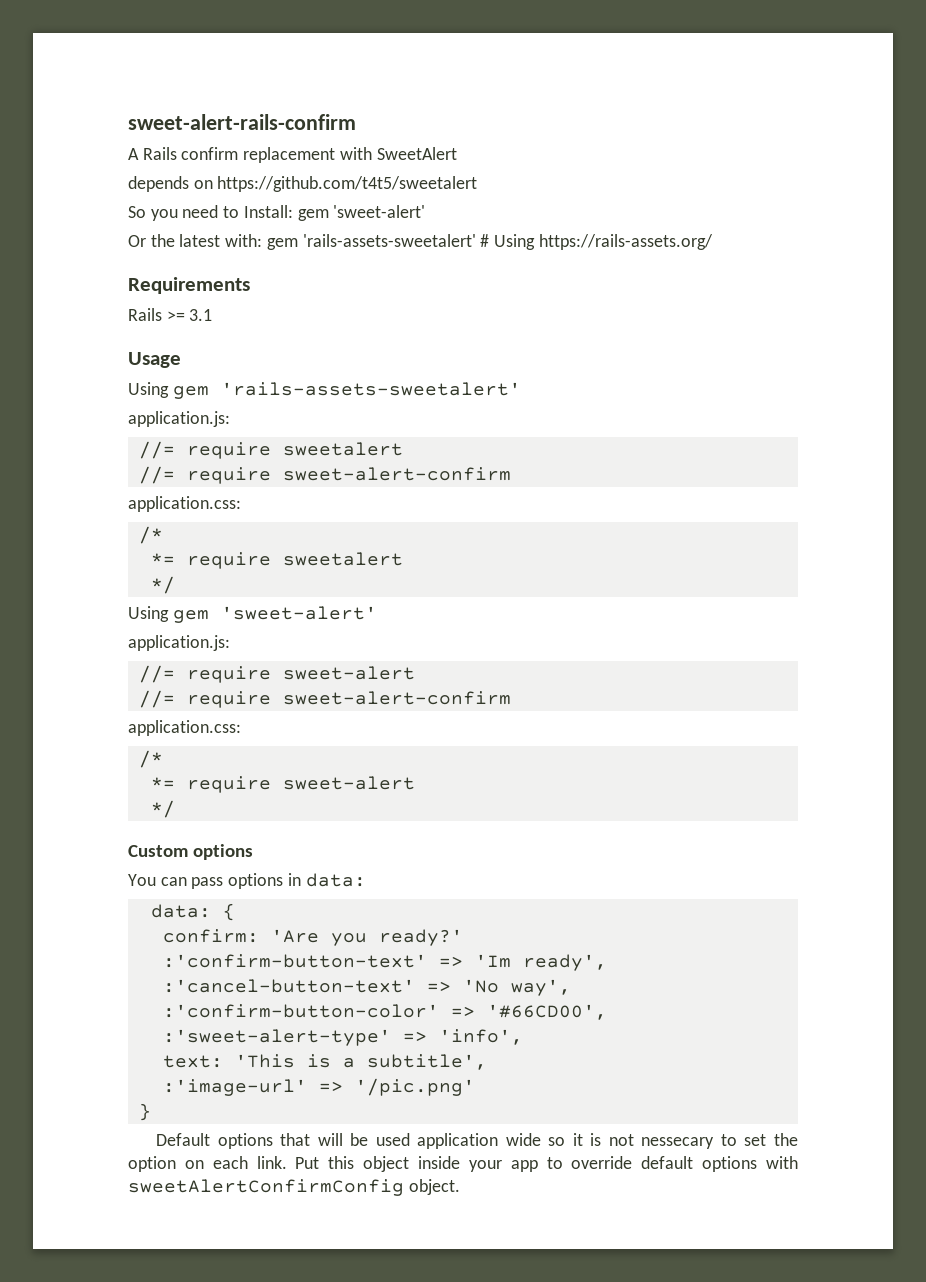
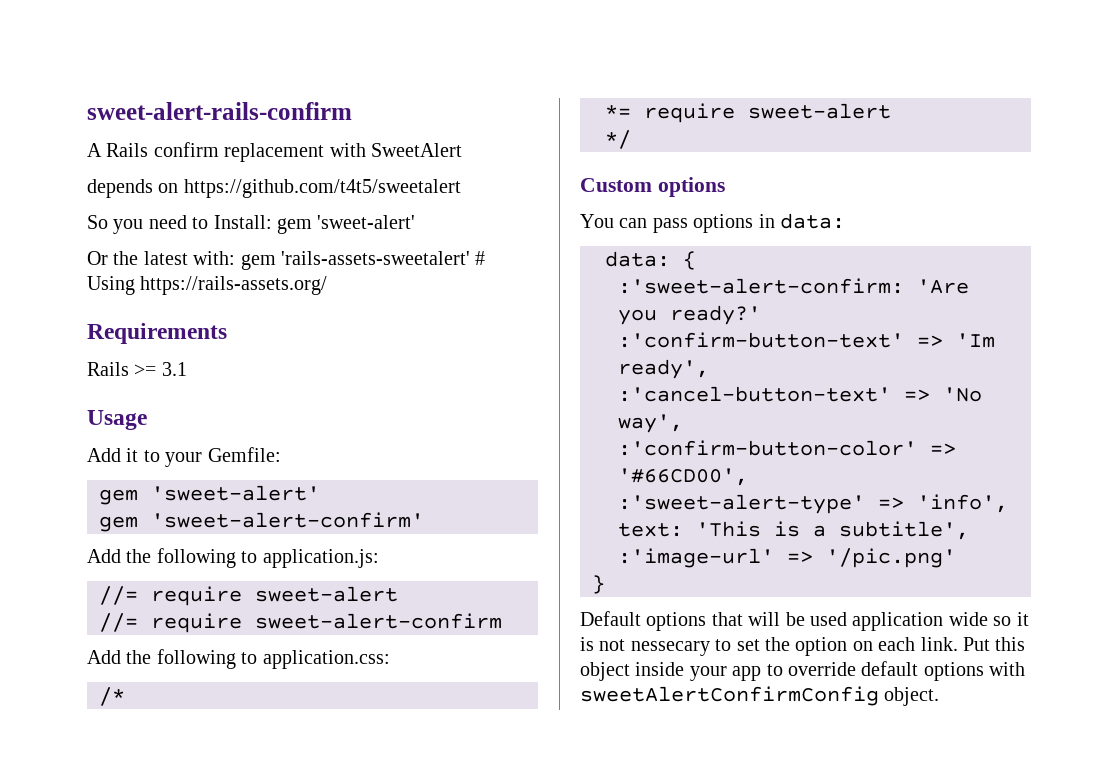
- Using gem 'rails-assets-sweetalert'
- application.js:
- //= require sweetalert
- //= require sweet-alert-confirm
- application.css:
- /*
- *= require sweetalert
- */
- Using gem 'sweet-alert'
- application.js:
+ Add it to your Gemfile:
+ gem 'sweet-alert'
+ gem 'sweet-alert-confirm'
+ Add the following to application.js:
  //= require sweet-alert
  //= require sweet-alert-confirm
- application.css:
+ Add the following to application.css:
- confirm: 'Are you ready?'
+ :'sweet-alert-confirm: 'Are you ready?'

